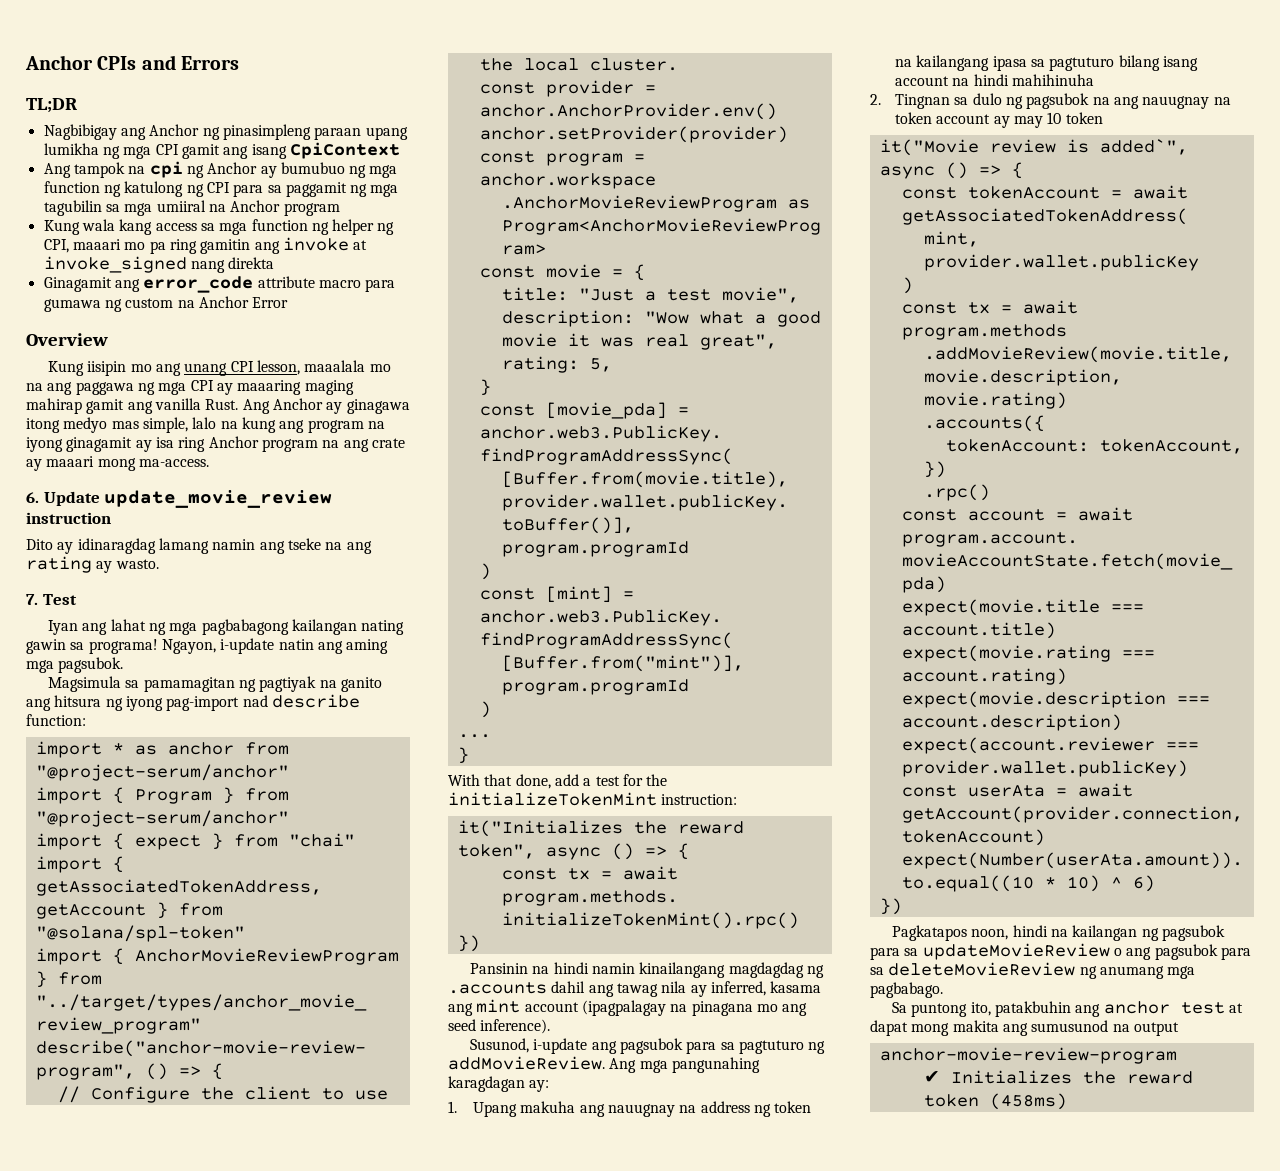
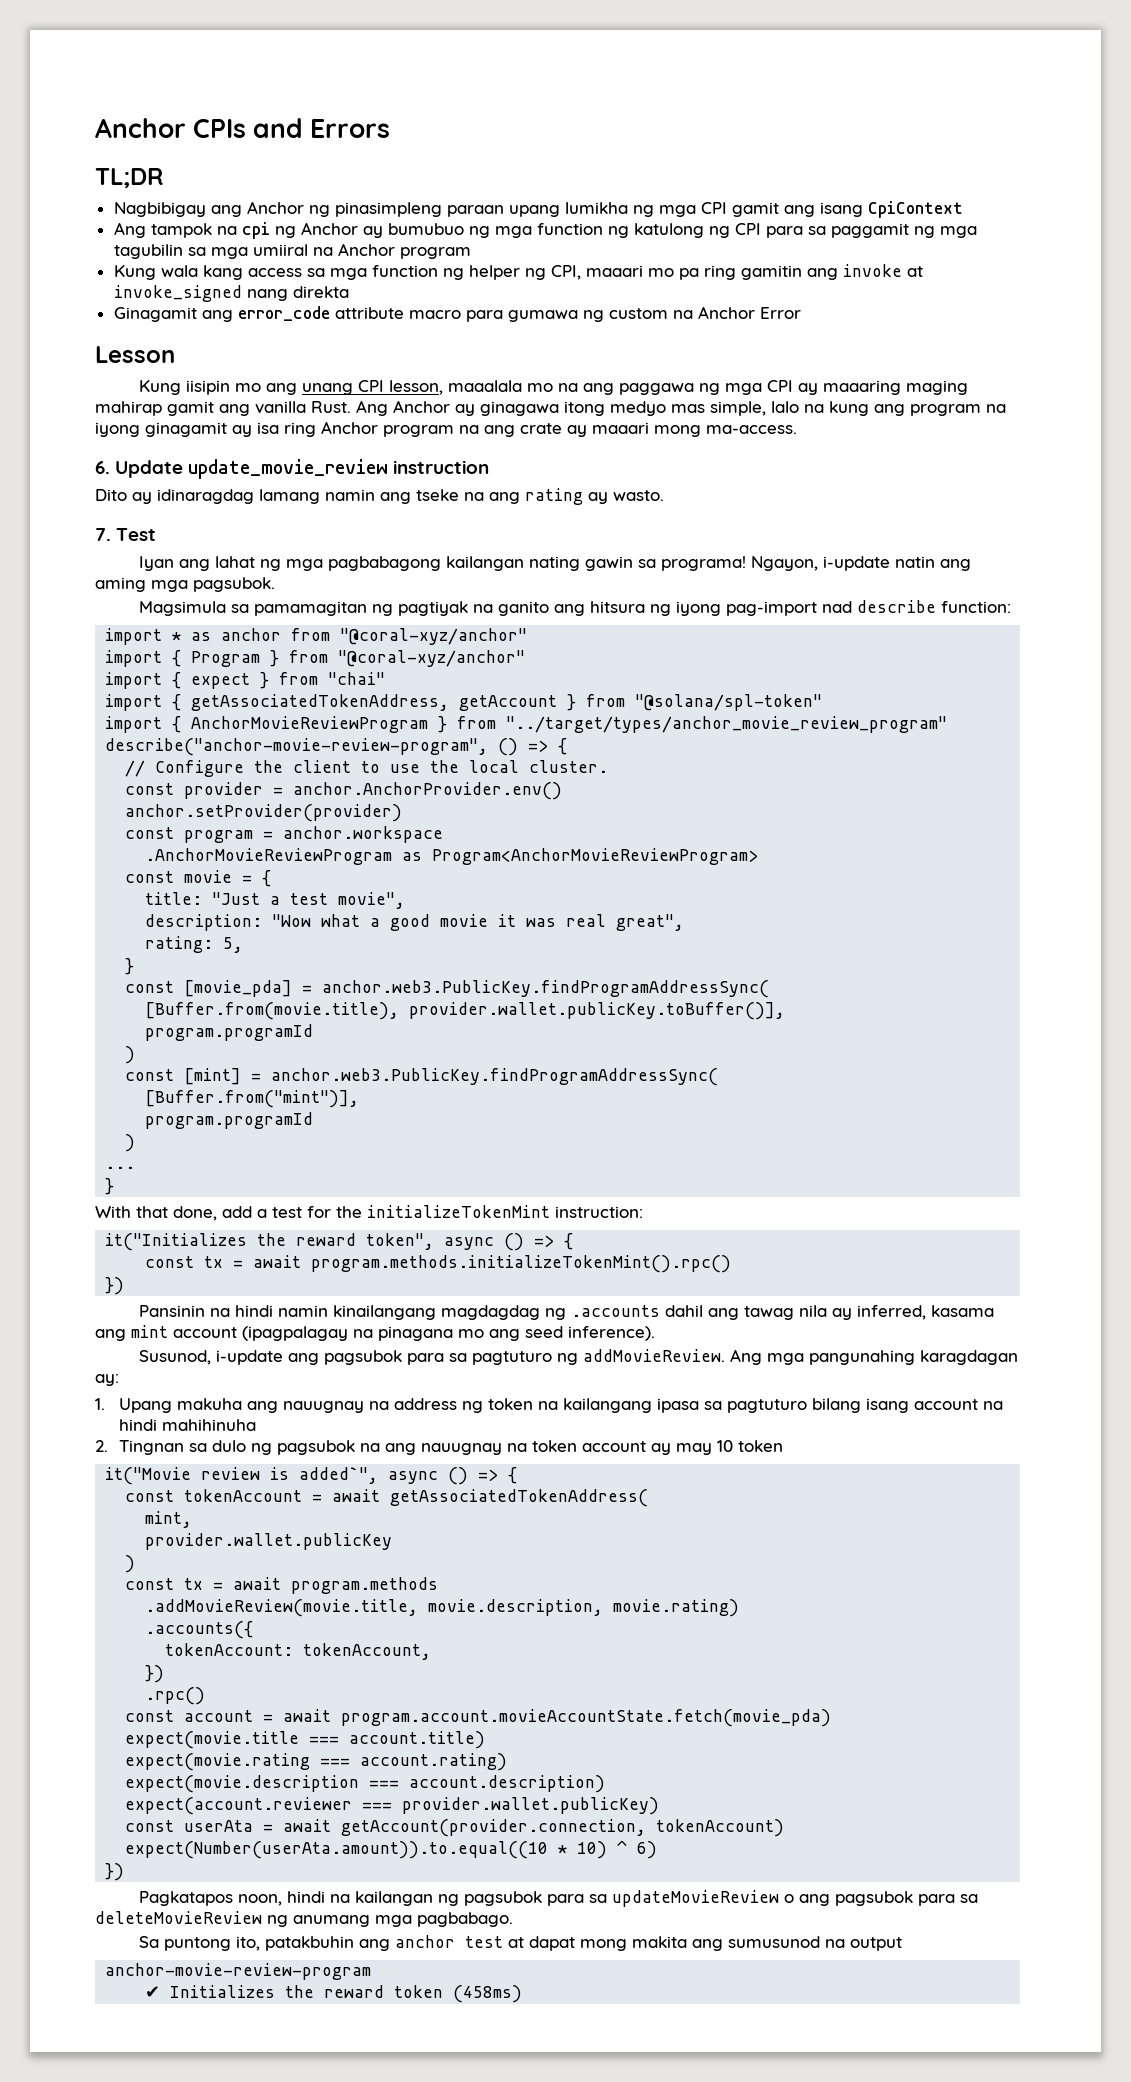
- Overview
+ Lesson
- import * as anchor from "@project-serum/anchor"
+ import * as anchor from "@coral-xyz/anchor"
- import { Program } from "@project-serum/anchor"
+ import { Program } from "@coral-xyz/anchor"

